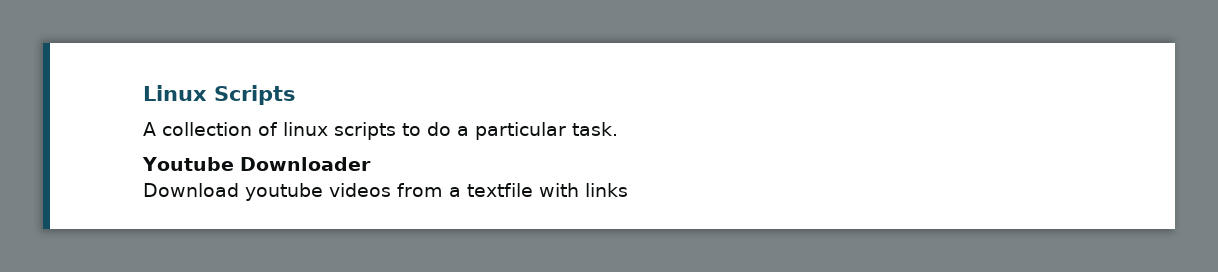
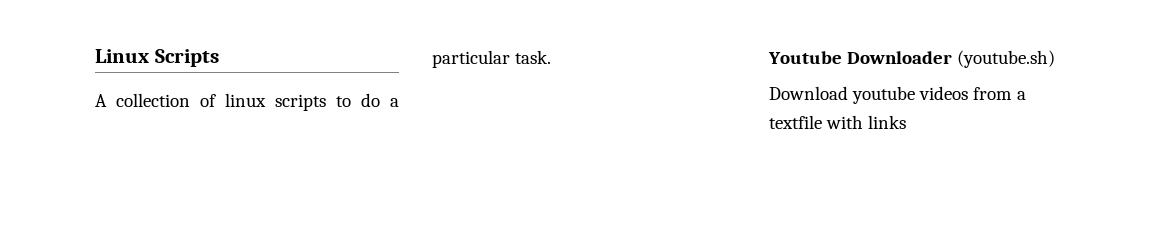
- Youtube Downloader
+ Youtube Downloader (youtube.sh)

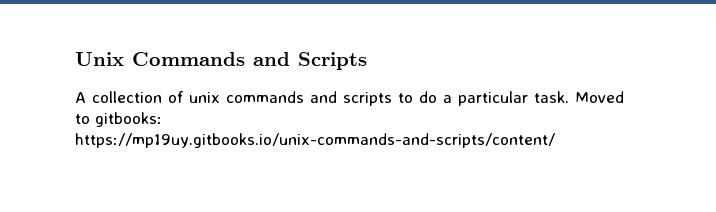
- Linux Scripts
+ Unix Commands and Scripts
- A collection of linux scripts to do a particular task.
- Youtube Downloader (youtube.sh)
- Download youtube videos from a textfile with links
+ A collection of unix commands and scripts to do a particular task. Moved to gitbooks: https://mp19uy.gitbooks.io/unix-commands-and-scripts/content/

